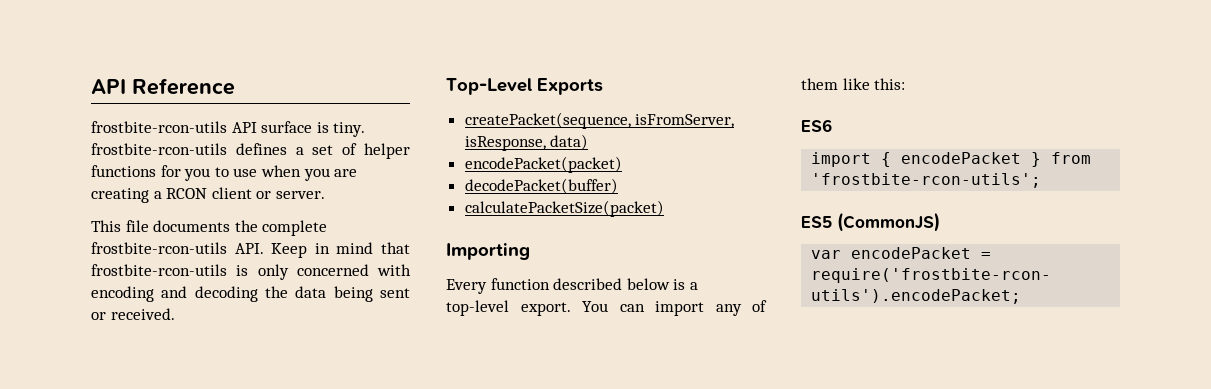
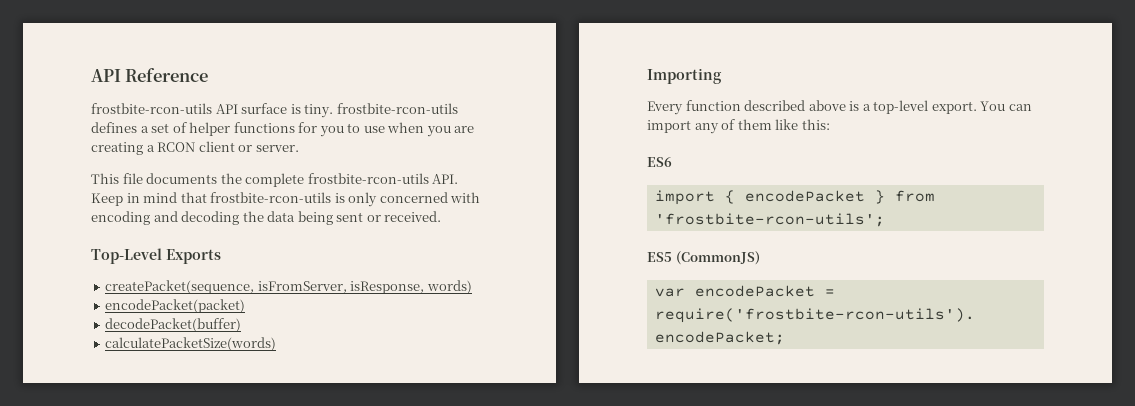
- createPacket(sequence, isFromServer, isResponse, data)
+ createPacket(sequence, isFromServer, isResponse, words)
- calculatePacketSize(packet)
+ calculatePacketSize(words)
- Every function described below is a top-level export.
+ Every function described above is a top-level export.

